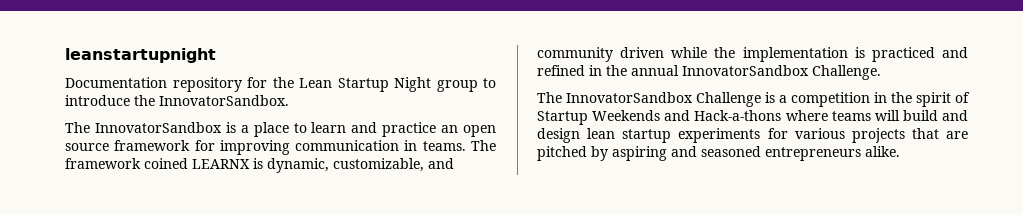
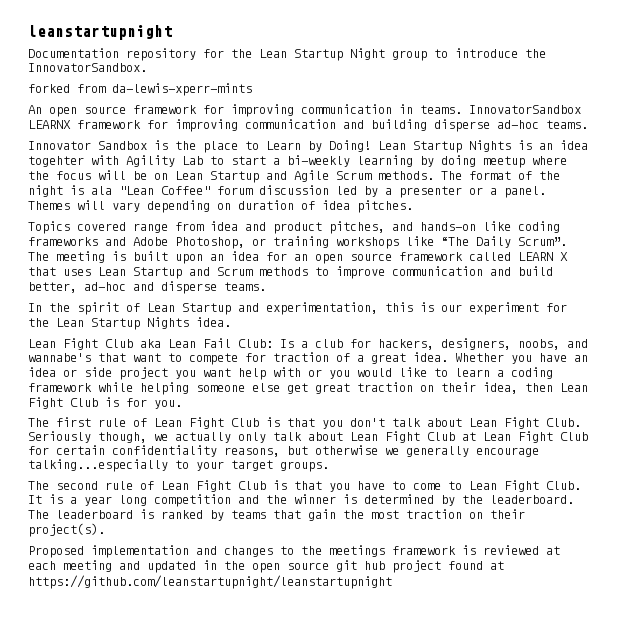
- The InnovatorSandbox is a place to learn and practice an open source framework for improving communication in teams.
+ forked from da-lewis-xperr-mints
+ An open source framework for improving communication in teams.
- The framework coined LEARNX is dynamic, customizable, and community driven while the implementation is practiced and refined in the annual InnovatorSandbox Challenge.
- The InnovatorSandbox Challenge is a competition in the spirit of Startup Weekends and Hack-a-thons where teams will build and design lean startup experiments for various projects that are pitched by aspiring and seasoned entrepreneurs alike.
+ InnovatorSandbox LEARNX framework for improving communication and building disperse ad-hoc teams.
+ Innovator Sandbox is the place to Learn by Doing! Lean Startup Nights is an idea togehter with Agility Lab to start a bi-weekly learning by doing meetup where the focus will be on Lean Startup and Agile Scrum methods. The format of the night is ala "Lean Coffee" forum discussion led by a presenter or a panel. Themes will vary depending on duration of idea pitches.
+ Topics covered range from idea and product pitches, and hands-on like coding frameworks and Adobe Photoshop, or training workshops like “The Daily Scrum”. The meeting is built upon an idea for an open source framework called LEARN X that uses Lean Startup and Scrum methods to improve communication and build better, ad-hoc and disperse teams.
+ In the spirit of Lean Startup and experimentation, this is our experiment for the Lean Startup Nights idea.
+ Lean Fight Club aka Lean Fail Club: Is a club for hackers, designers, noobs, and wannabe's that want to compete for traction of a great idea. Whether you have an idea or side project you want help with or you would like to learn a coding framework while helping someone else get great traction on their idea, then Lean Fight Club is for you.
+ The first rule of Lean Fight Club is that you don't talk about Lean Fight Club. Seriously though, we actually only talk about Lean Fight Club at Lean Fight Club for certain confidentiality reasons, but otherwise we generally encourage talking...especially to your target groups.
+ The second rule of Lean Fight Club is that you have to come to Lean Fight Club. It is a year long competition and the winner is determined by the leaderboard. The leaderboard is ranked by teams that gain the most traction on their project(s).
+ Proposed implementation and changes to the meetings framework is reviewed at each meeting and updated in the open source git hub project found at https://github.com/leanstartupnight/leanstartupnight

